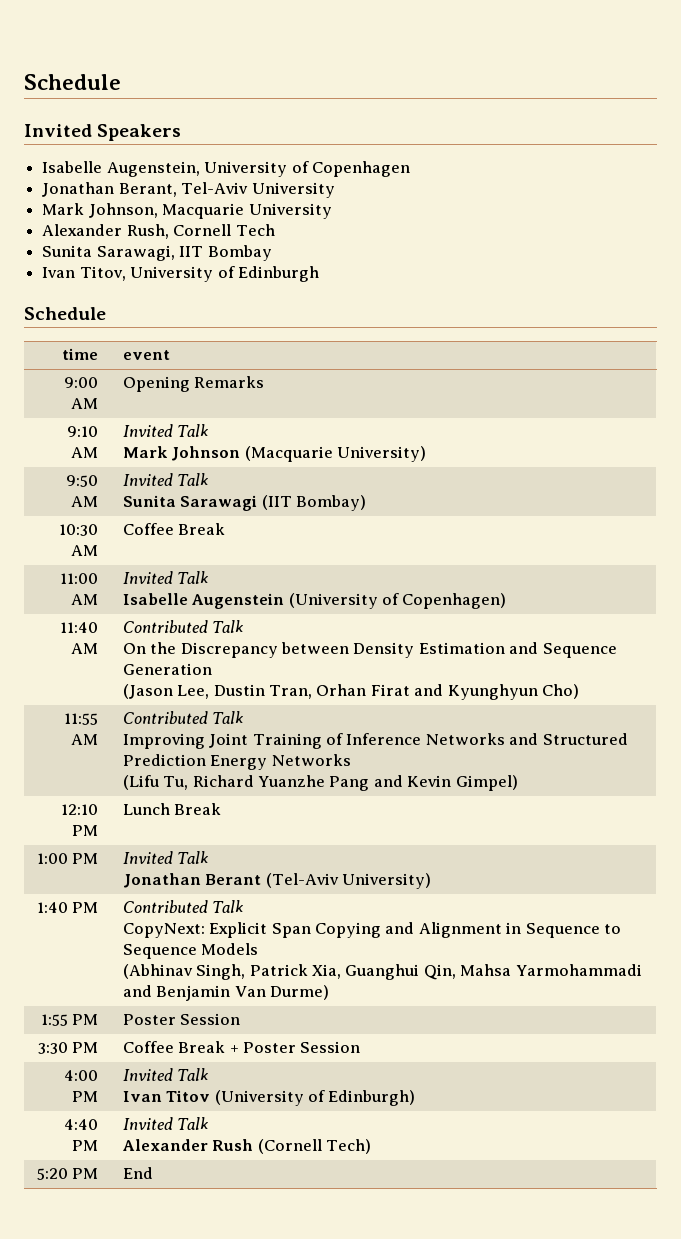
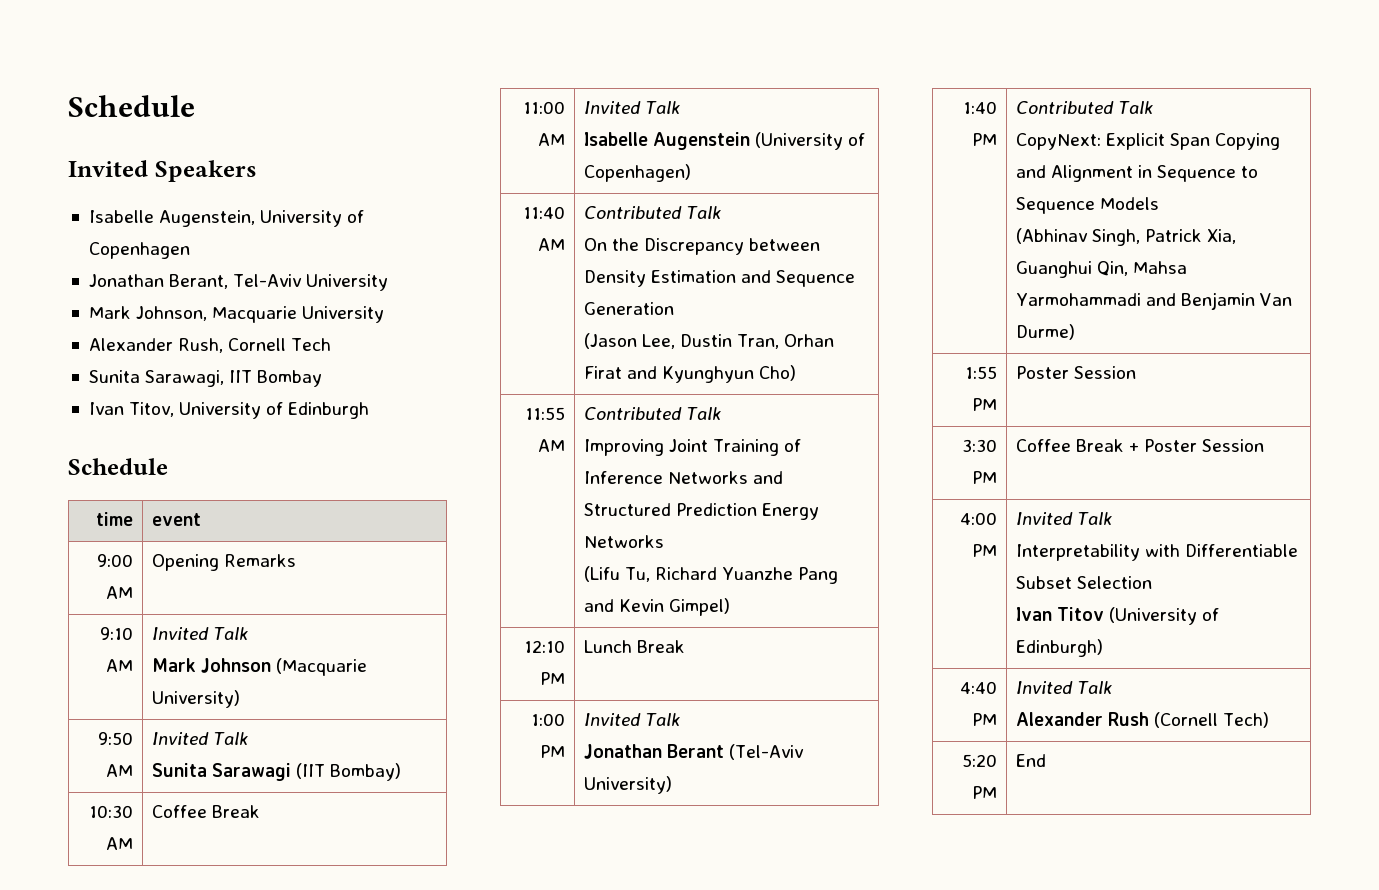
  4:00 PM | Invited Talk
+ Interpretability with Differentiable Subset Selection

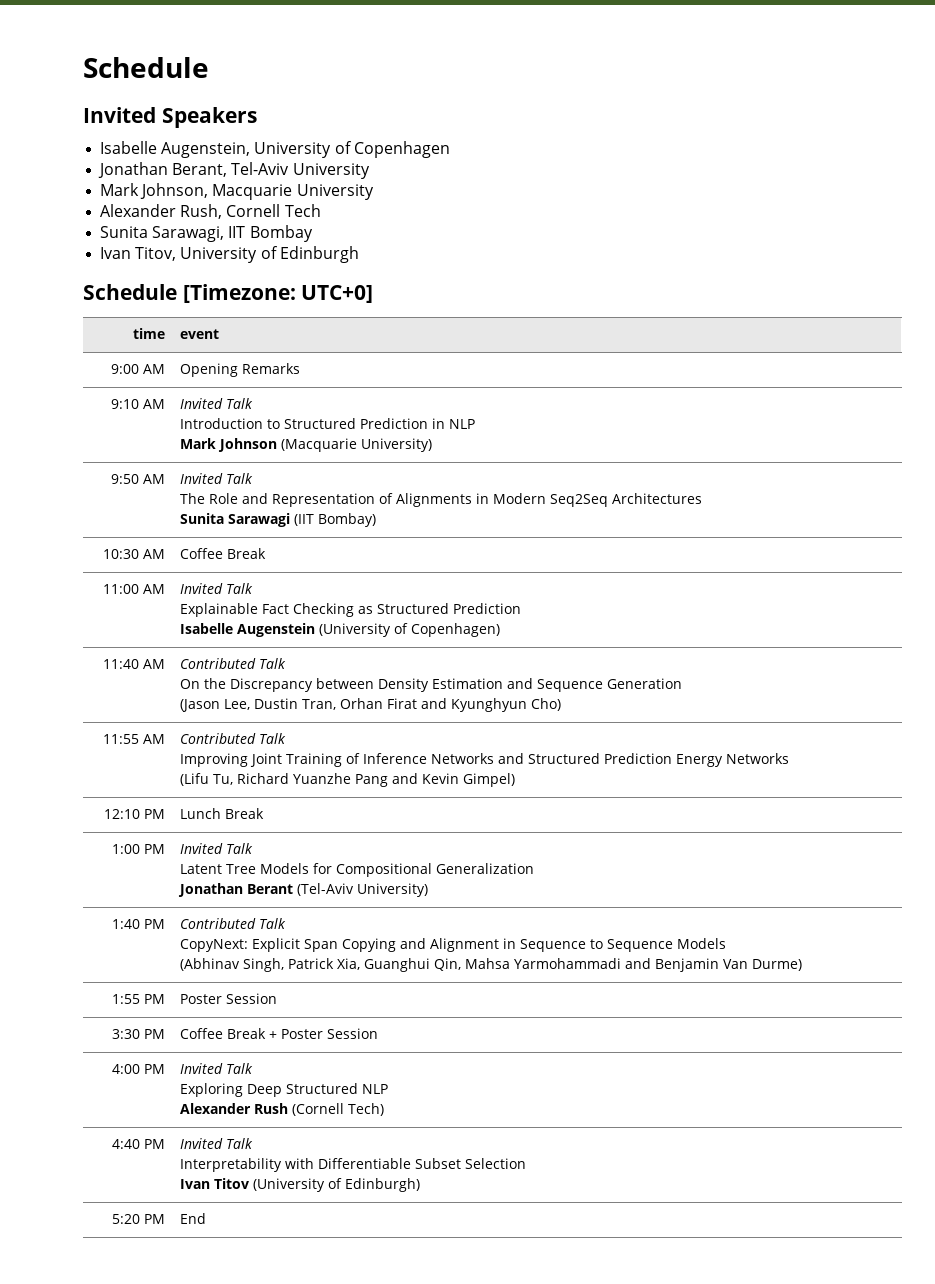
  Ivan Titov, University of Edinburgh
- Schedule
+ Schedule [Timezone: UTC+0]
  9:10 AM | Invited Talk
+ Introduction to Structured Prediction in NLP
  9:50 AM | Invited Talk
+ The Role and Representation of Alignments in Modern Seq2Seq Architectures
  11:00 AM | Invited Talk
+ Explainable Fact Checking as Structured Prediction
  1:00 PM | Invited Talk
+ Latent Tree Models for Compositional Generalization
  4:00 PM | Invited Talk
+ Exploring Deep Structured NLP
+ Alexander Rush (Cornell Tech)
+ 4:40 PM | Invited Talk
- 4:40 PM | Invited Talk
- Alexander Rush (Cornell Tech)

